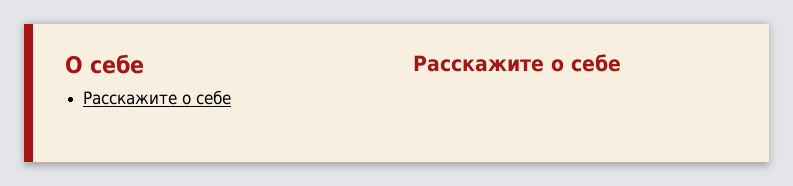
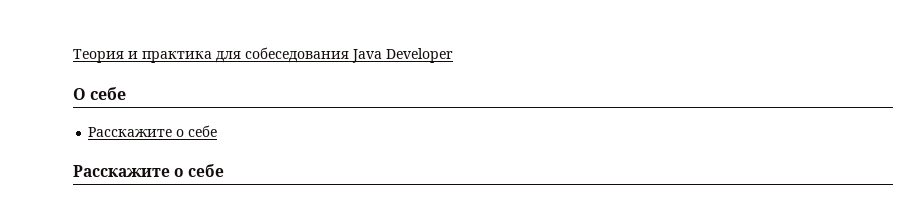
+ Теория и практика для собеседования Java Developer

